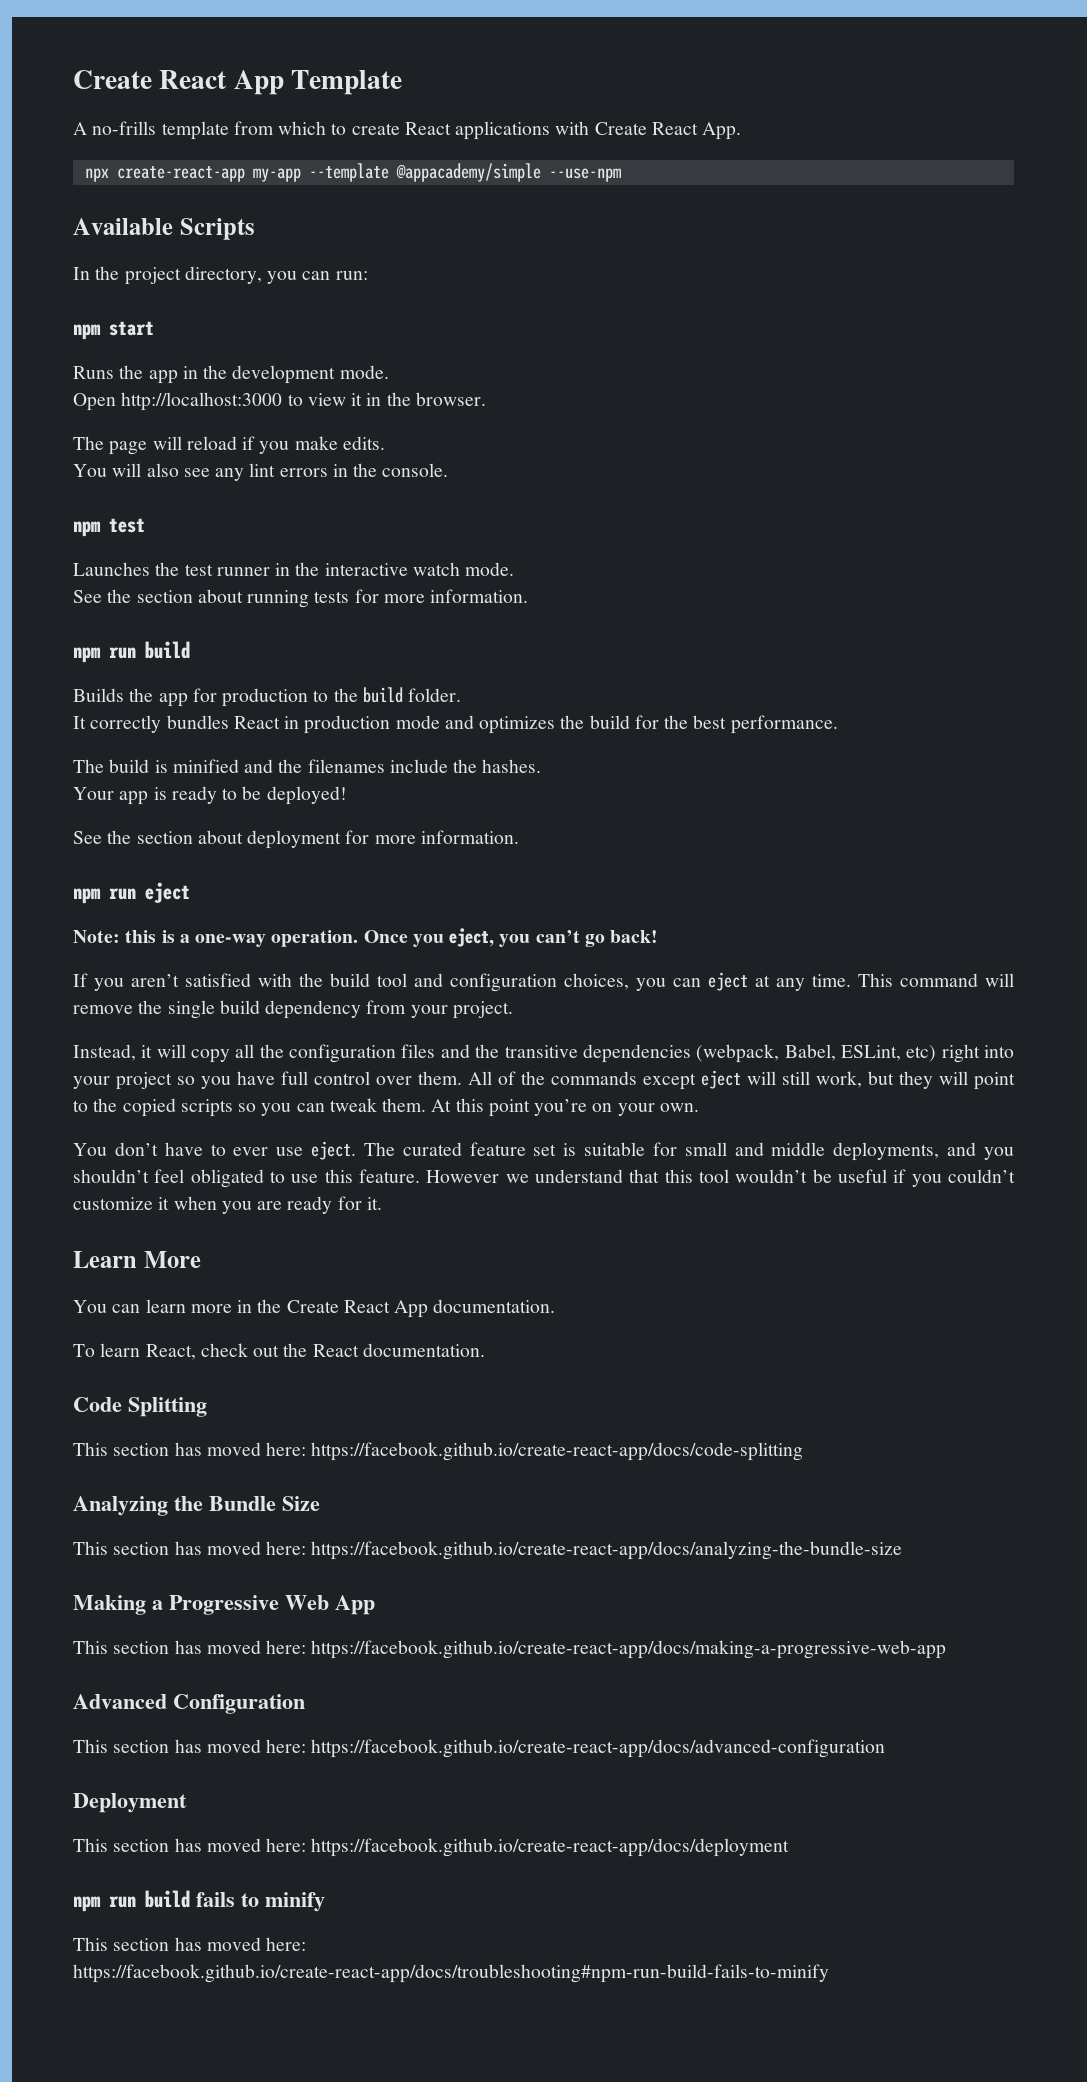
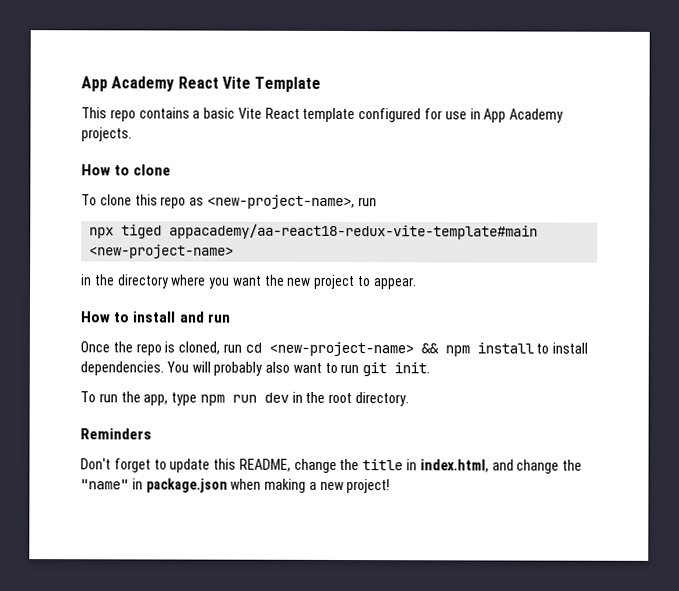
- Create React App Template
- A no-frills template from which to create React applications with Create React App.
- npx create-react-app my-app --template @appacademy/simple --use-npm
- Available Scripts
- In the project directory, you can run:
- npm start
- Runs the app in the development mode.
- Open http://localhost:3000 to view it in the browser.
- The page will reload if you make edits.
- You will also see any lint errors in the console.
- npm test
- Launches the test runner in the interactive watch mode.
- See the section about running tests for more information.
- npm run build
- Builds the app for production to the build folder.
- It correctly bundles React in production mode and optimizes the build for the best performance.
- The build is minified and the filenames include the hashes.
- Your app is ready to be deployed!
- See the section about deployment for more information.
- npm run eject
- Note: this is a one-way operation. Once you eject, you can’t go back!
- If you aren’t satisfied with the build tool and configuration choices, you can eject at any time. This command will remove the single build dependency from your project.
- Instead, it will copy all the configuration files and the transitive dependencies (webpack, Babel, ESLint, etc) right into your project so you have full control over them. All of the commands except eject will still work, but they will point to the copied scripts so you can tweak them. At this point you’re on your own.
- You don’t have to ever use eject. The curated feature set is suitable for small and middle deployments, and you shouldn’t feel obligated to use this feature. However we understand that this tool wouldn’t be useful if you couldn’t customize it when you are ready for it.
- Learn More
- You can learn more in the Create React App documentation.
- To learn React, check out the React documentation.
- Code Splitting
- This section has moved here: https://facebook.github.io/create-react-app/docs/code-splitting
- Analyzing the Bundle Size
- This section has moved here: https://facebook.github.io/create-react-app/docs/analyzing-the-bundle-size
- Making a Progressive Web App
- This section has moved here: https://facebook.github.io/create-react-app/docs/making-a-progressive-web-app
- Advanced Configuration
- This section has moved here: https://facebook.github.io/create-react-app/docs/advanced-configuration
- Deployment
- This section has moved here: https://facebook.github.io/create-react-app/docs/deployment
- npm run build fails to minify
- This section has moved here: https://facebook.github.io/create-react-app/docs/troubleshooting#npm-run-build-fails-to-minify
+ App Academy React Vite Template
+ This repo contains a basic Vite React template configured for use in App Academy projects.
+ How to clone
+ To clone this repo as <new-project-name>, run
+ npx tiged appacademy/aa-react18-redux-vite-template#main <new-project-name>
+ in the directory where you want the new project to appear.
+ How to install and run
+ Once the repo is cloned, run cd <new-project-name> && npm install to install dependencies. You will probably also want to run git init.
+ To run the app, type npm run dev in the root directory.
+ Reminders
+ Don't forget to update this README, change the title in index.html, and change the "name" in package.json when making a new project!

